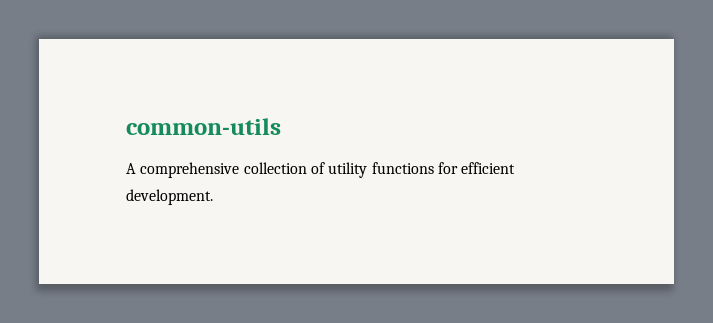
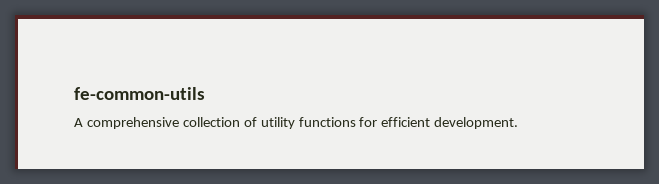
- common-utils
+ fe-common-utils

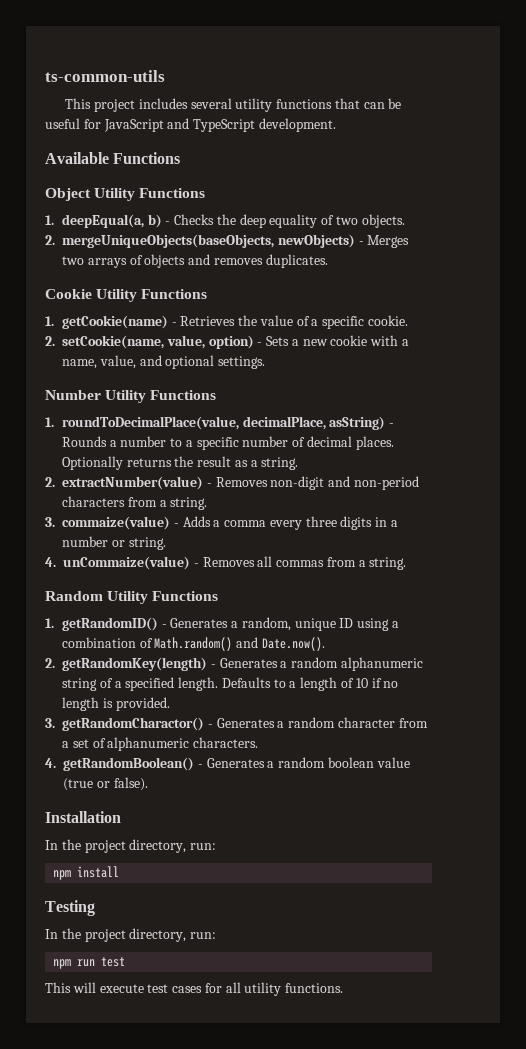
- fe-common-utils
- A comprehensive collection of utility functions for efficient development.
+ ts-common-utils
+ This project includes several utility functions that can be useful for JavaScript and TypeScript development.
+ Available Functions
+ Object Utility Functions
+ 1. deepEqual(a, b) - Checks the deep equality of two objects.
+ 2. mergeUniqueObjects(baseObjects, newObjects) - Merges two arrays of objects and removes duplicates.
+ Cookie Utility Functions
+ 1. getCookie(name) - Retrieves the value of a specific cookie.
+ 2. setCookie(name, value, option) - Sets a new cookie with a name, value, and optional settings.
+ Number Utility Functions
+ 1. roundToDecimalPlace(value, decimalPlace, asString) - Rounds a number to a specific number of decimal places. Optionally returns the result as a string.
+ 2. extractNumber(value) - Removes non-digit and non-period characters from a string.
+ 3. commaize(value) - Adds a comma every three digits in a number or string.
+ 4. unCommaize(value) - Removes all commas from a string.
+ Random Utility Functions
+ 1. getRandomID() - Generates a random, unique ID using a combination of Math.random() and Date.now().
+ 2. getRandomKey(length) - Generates a random alphanumeric string of a specified length. Defaults to a length of 10 if no length is provided.
+ 3. getRandomCharactor() - Generates a random character from a set of alphanumeric characters.
+ 4. getRandomBoolean() - Generates a random boolean value (true or false).
+ Installation
+ In the project directory, run:
+ npm install
+ Testing
+ In the project directory, run:
+ npm run test
+ This will execute test cases for all utility functions.

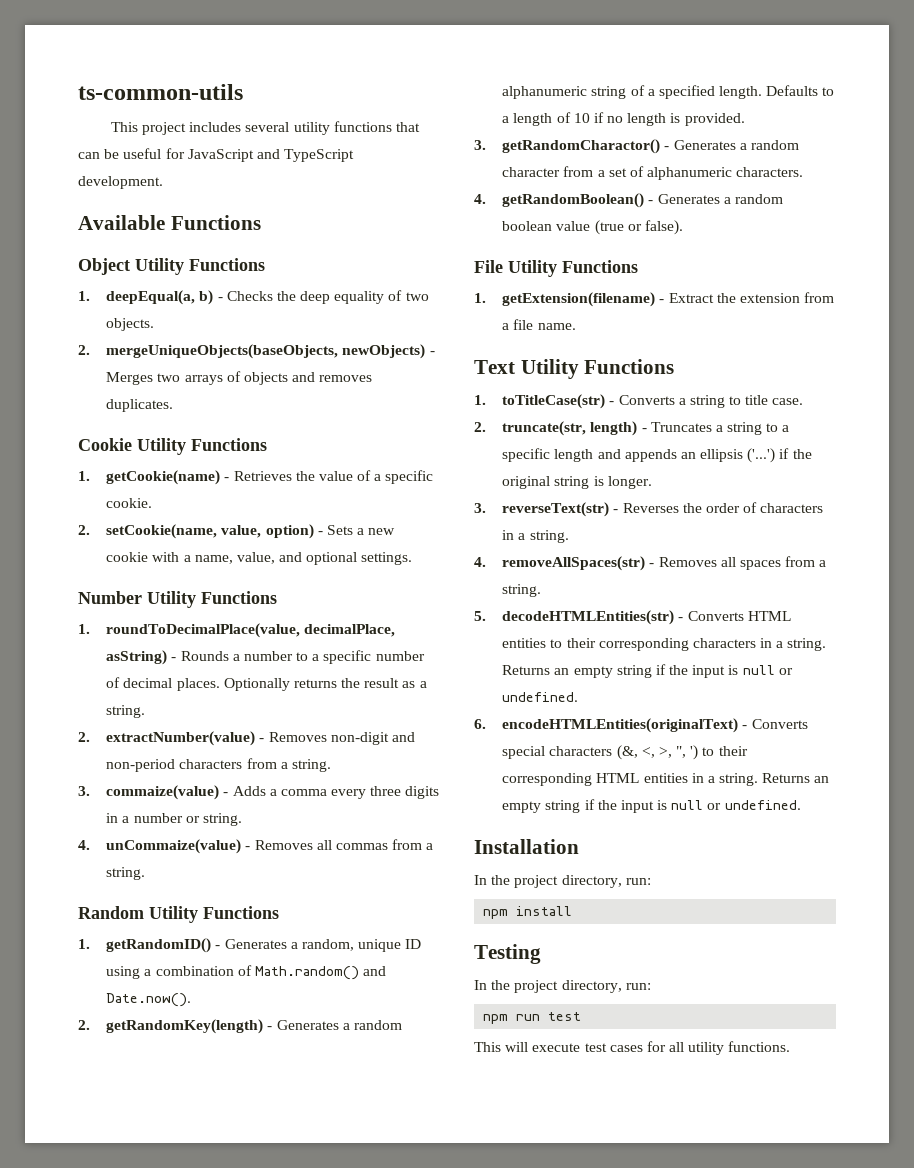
+ File Utility Functions
+ 1. getExtension(filename) - Extract the extension from a file name.
+ Text Utility Functions
+ 1. toTitleCase(str) - Converts a string to title case.
+ 2. truncate(str, length) - Truncates a string to a specific length and appends an ellipsis ('...') if the original string is longer.
+ 3. reverseText(str) - Reverses the order of characters in a string.
+ 4. removeAllSpaces(str) - Removes all spaces from a string.
+ 5. decodeHTMLEntities(str) - Converts HTML entities to their corresponding characters in a string. Returns an empty string if the input is null or undefined.
+ 6. encodeHTMLEntities(originalText) - Converts special characters (&, <, >, ", ') to their corresponding HTML entities in a string. Returns an empty string if the input is null or undefined.

